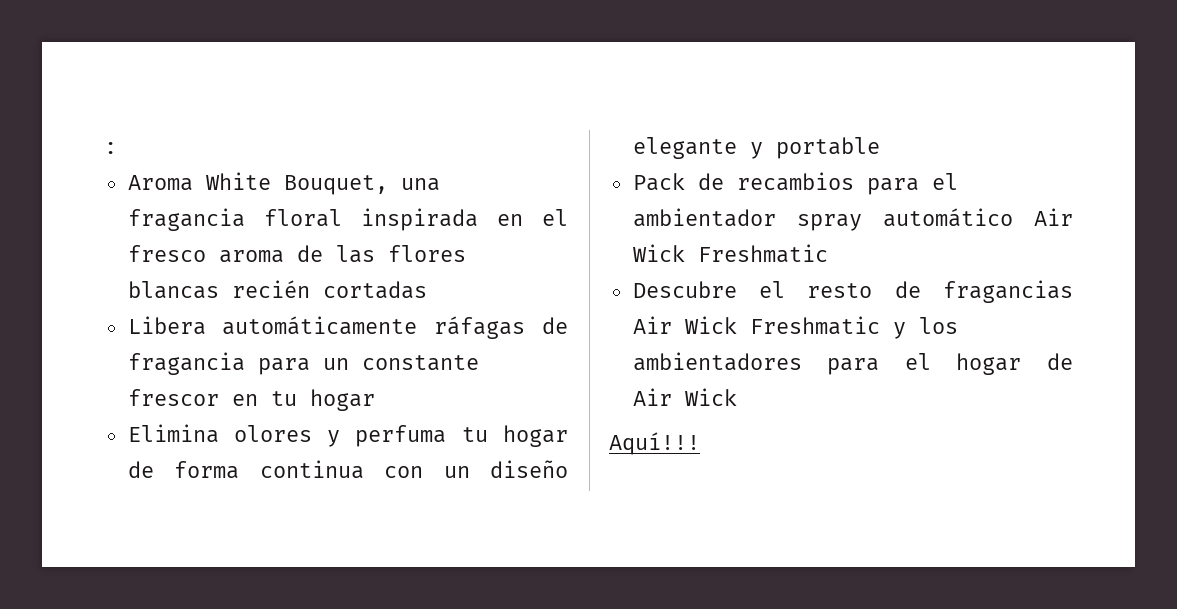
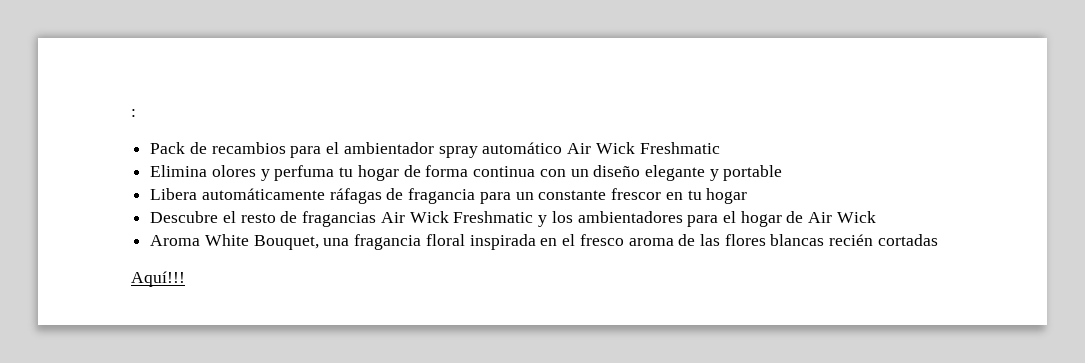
+ Pack de recambios para el ambientador spray automático Air Wick Freshmatic
+ Elimina olores y perfuma tu hogar de forma continua con un diseño elegante y portable
+ Libera automáticamente ráfagas de fragancia para un constante frescor en tu hogar
+ Descubre el resto de fragancias Air Wick Freshmatic y los ambientadores para el hogar de Air Wick
- Libera automáticamente ráfagas de fragancia para un constante frescor en tu hogar
- Elimina olores y perfuma tu hogar de forma continua con un diseño elegante y portable
- Pack de recambios para el ambientador spray automático Air Wick Freshmatic
- Descubre el resto de fragancias Air Wick Freshmatic y los ambientadores para el hogar de Air Wick

